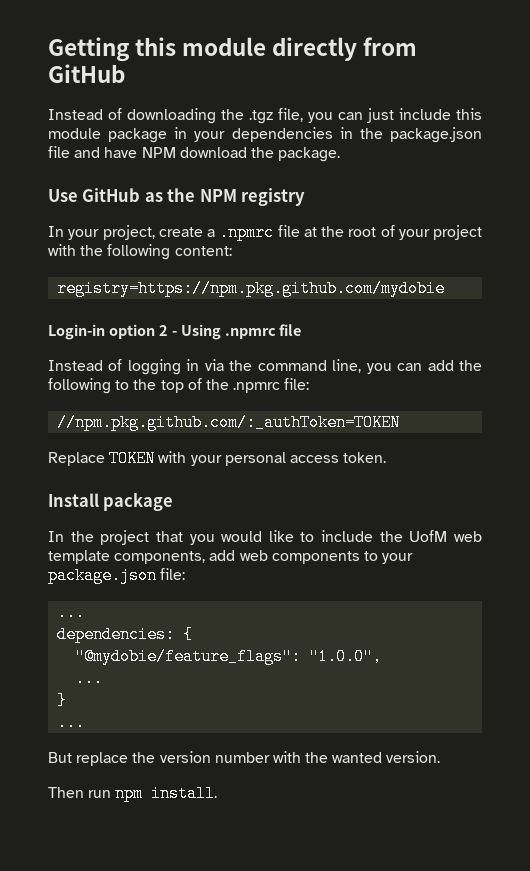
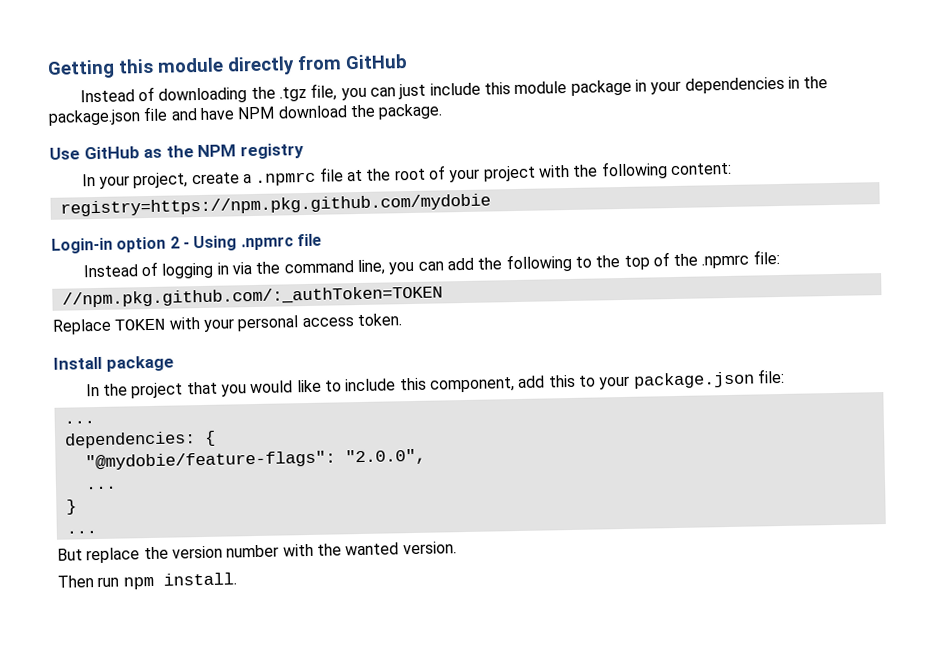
- In the project that you would like to include the UofM web template components, add web components to your package.json file:
+ In the project that you would like to include this component, add this to your package.json file:
- "@mydobie/feature_flags": "1.0.0",
+ "@mydobie/feature-flags": "2.0.0",

